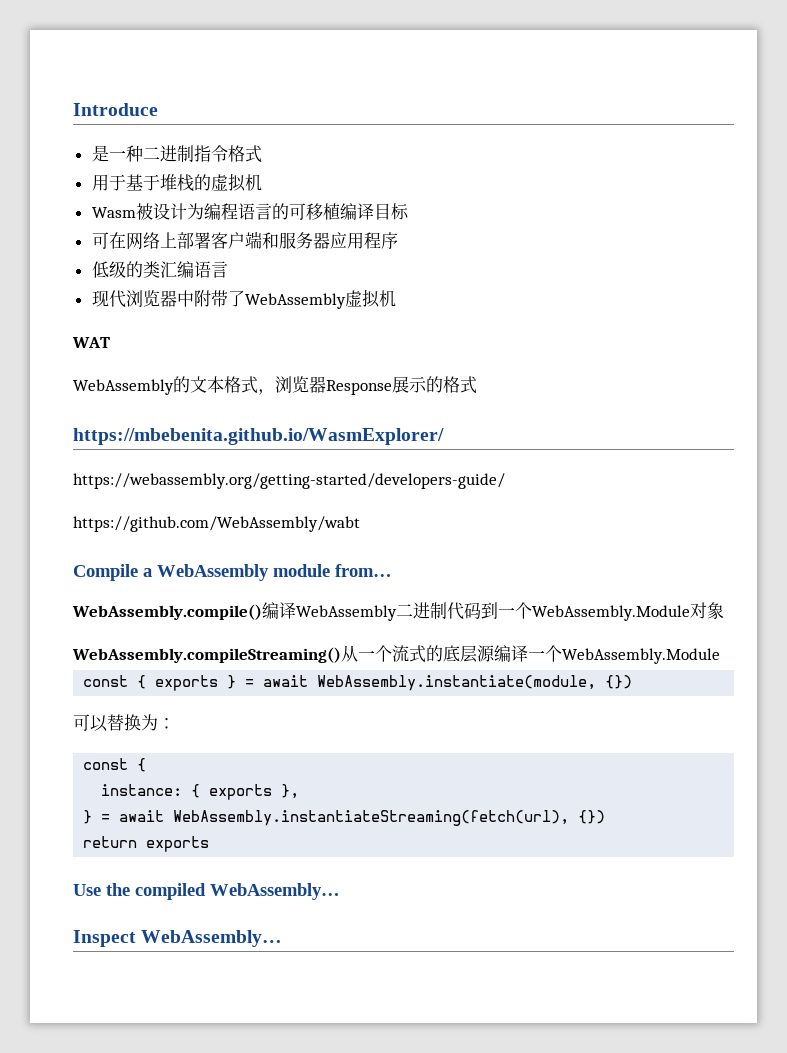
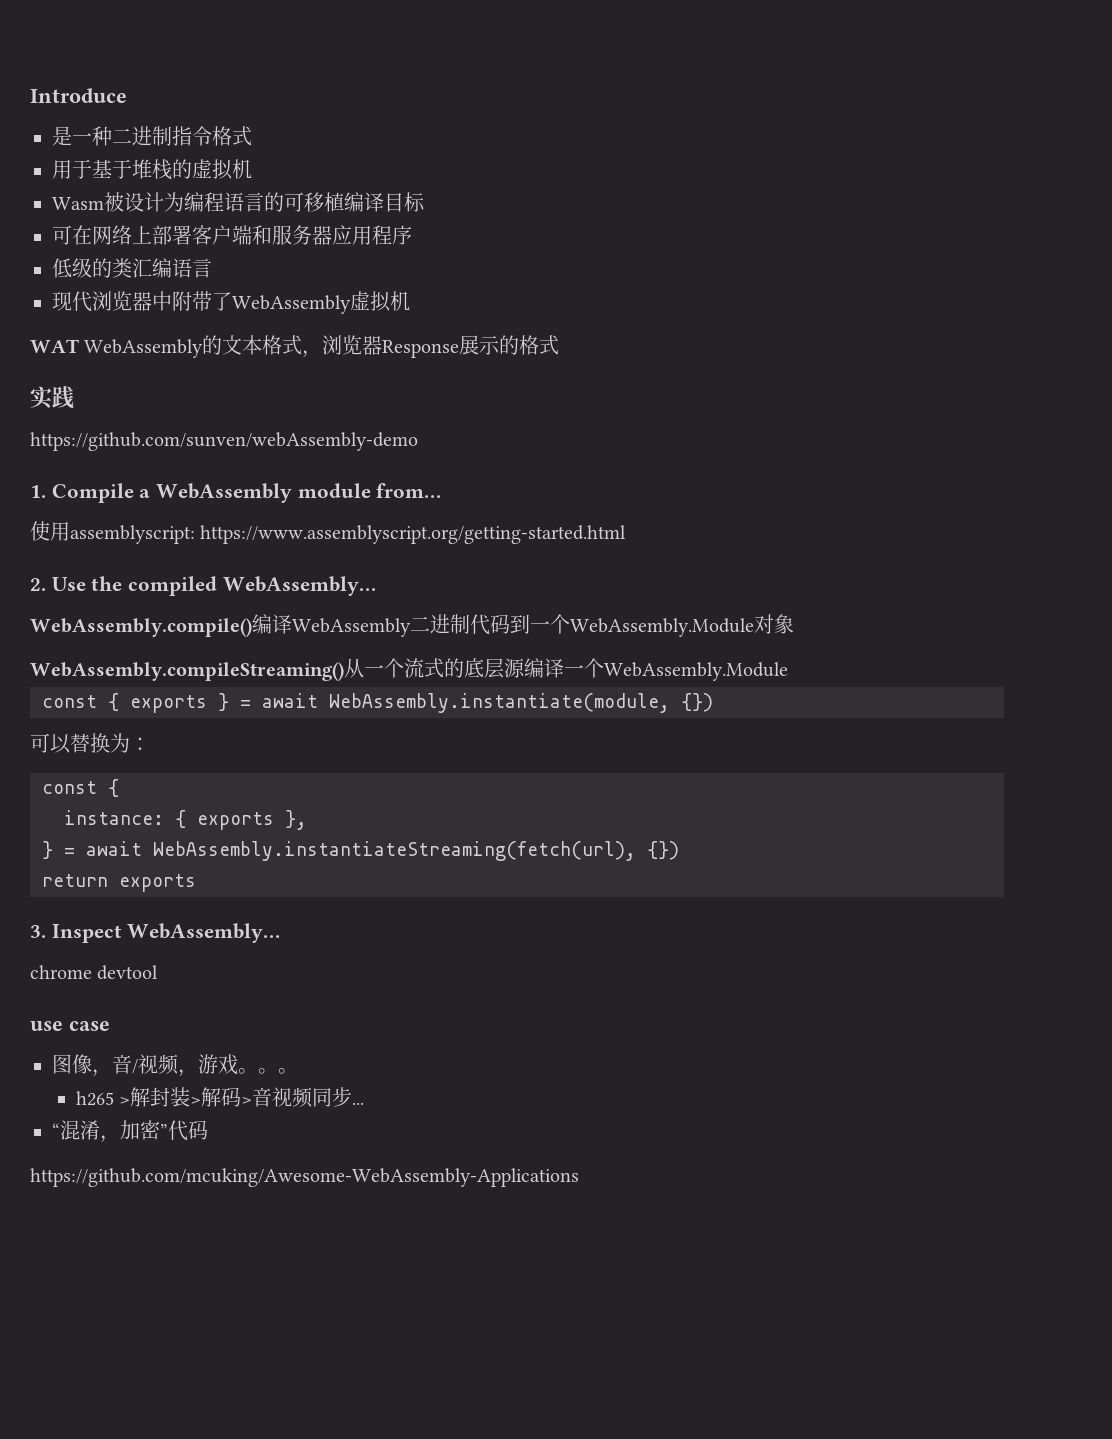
- WAT
- WebAssembly的文本格式，浏览器Response展示的格式
+ WAT WebAssembly的文本格式，浏览器Response展示的格式
- https://mbebenita.github.io/WasmExplorer/
- https://webassembly.org/getting-started/developers-guide/
- https://github.com/WebAssembly/wabt
- Compile a WebAssembly module from…
+ 实践
+ https://github.com/sunven/webAssembly-demo
+ 1. Compile a WebAssembly module from…
+ 使用assemblyscript: https://www.assemblyscript.org/getting-started.html
+ 2. Use the compiled WebAssembly…
- Use the compiled WebAssembly…
- Inspect WebAssembly…
+ 3. Inspect WebAssembly…
+ chrome devtool
+ use case
+ 图像，音/视频，游戏。。。
+ h265 >解封装>解码>音视频同步...
+ “混淆，加密”代码
+ https://github.com/mcuking/Awesome-WebAssembly-Applications

